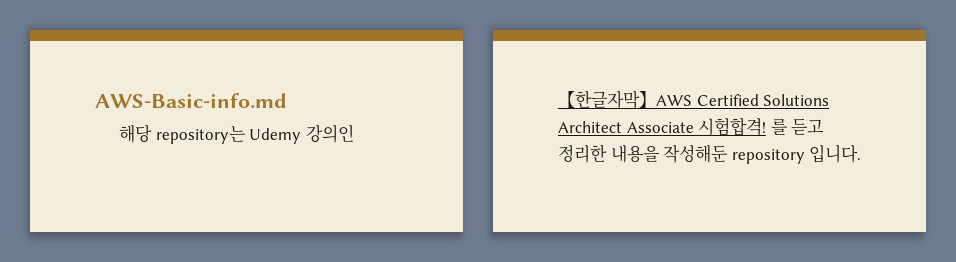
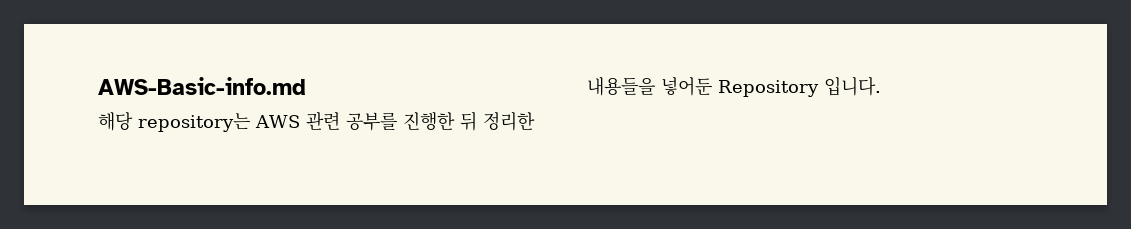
- 해당 repository는 Udemy 강의인【한글자막】AWS Certified Solutions Architect Associate 시험합격! 를 듣고 정리한 내용을 작성해둔 repository 입니다.
+ 해당 repository는 AWS 관련 공부를 진행한 뒤 정리한 내용들을 넣어둔 Repository 입니다.

